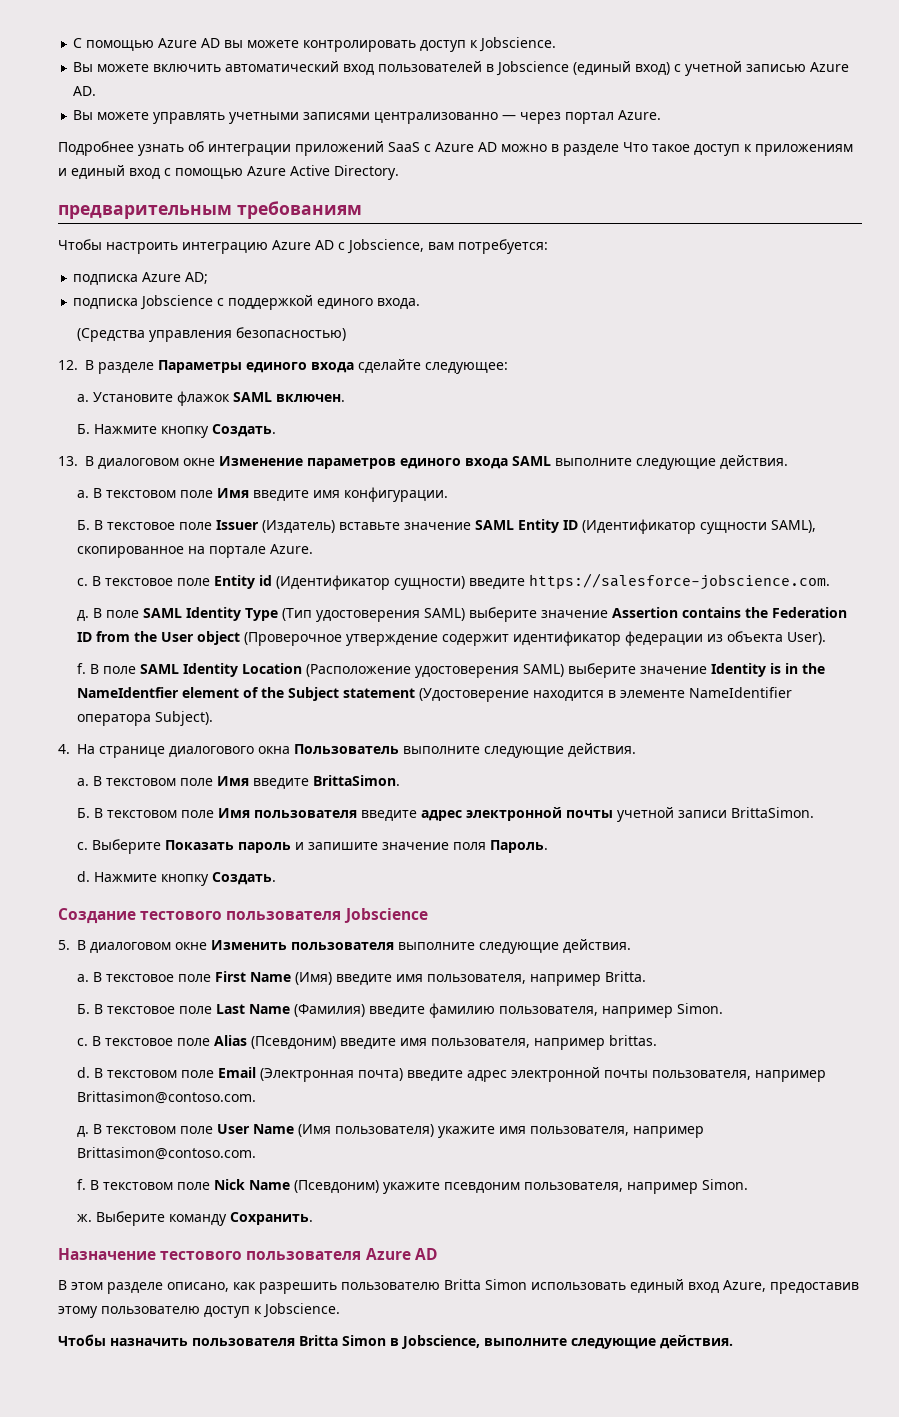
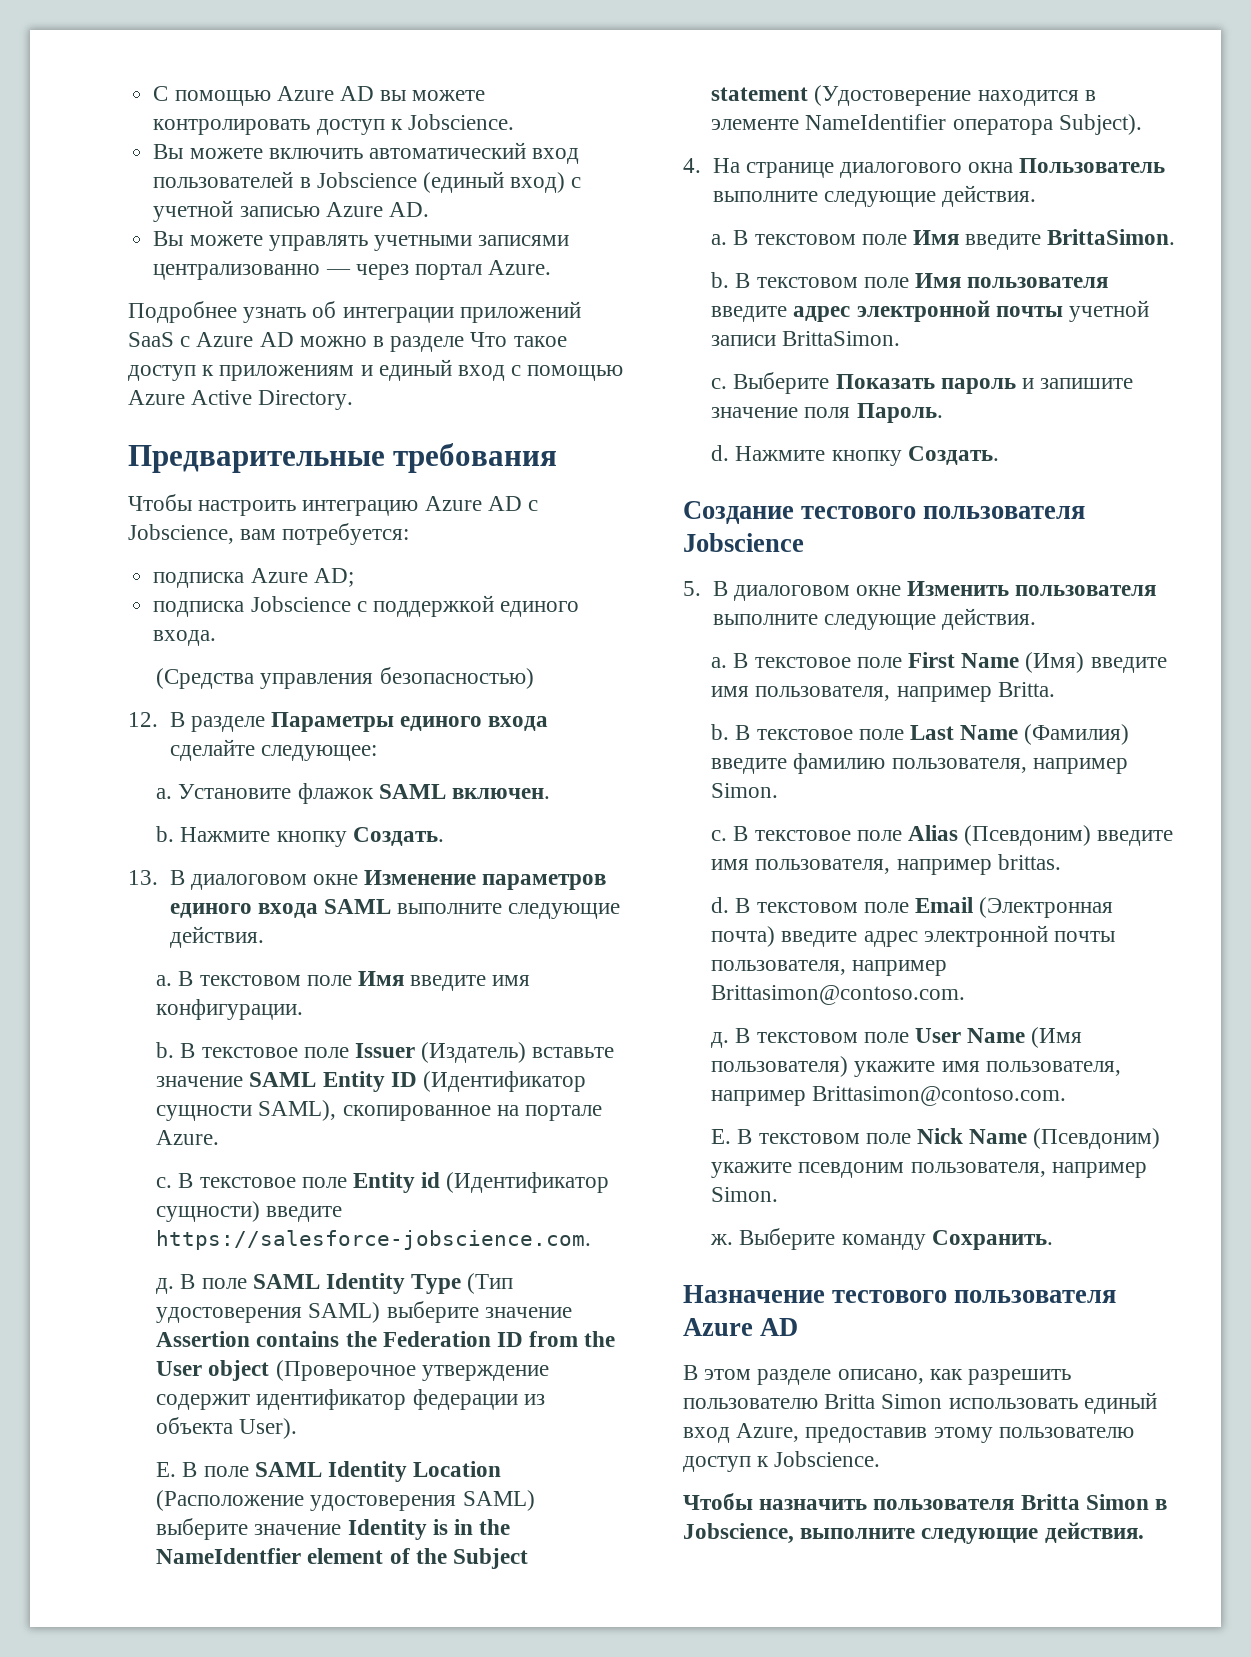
- предварительным требованиям
+ Предварительные требования
- Б. Нажмите кнопку Создать.
+ b. Нажмите кнопку Создать.
- Б. В текстовое поле Issuer (Издатель) вставьте значение SAML Entity ID (Идентификатор сущности SAML), скопированное на портале Azure.
+ b. В текстовое поле Issuer (Издатель) вставьте значение SAML Entity ID (Идентификатор сущности SAML), скопированное на портале Azure.
- f. В поле SAML Identity Location (Расположение удостоверения SAML) выберите значение Identity is in the NameIdentfier element of the Subject statement (Удостоверение находится в элементе NameIdentifier оператора Subject).
+ Е. В поле SAML Identity Location (Расположение удостоверения SAML) выберите значение Identity is in the NameIdentfier element of the Subject statement (Удостоверение находится в элементе NameIdentifier оператора Subject).
- Б. В текстовом поле Имя пользователя введите адрес электронной почты учетной записи BrittaSimon.
+ b. В текстовом поле Имя пользователя введите адрес электронной почты учетной записи BrittaSimon.
- Б. В текстовое поле Last Name (Фамилия) введите фамилию пользователя, например Simon.
+ b. В текстовое поле Last Name (Фамилия) введите фамилию пользователя, например Simon.
- f. В текстовом поле Nick Name (Псевдоним) укажите псевдоним пользователя, например Simon.
+ Е. В текстовом поле Nick Name (Псевдоним) укажите псевдоним пользователя, например Simon.

